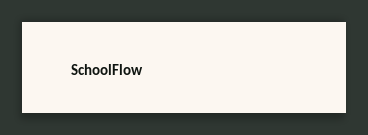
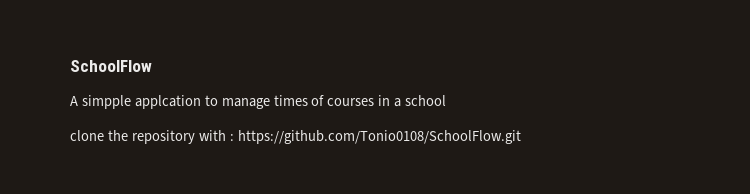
+ A simpple applcation to manage times of courses in a school
+ clone the repository with : https://github.com/Tonio0108/SchoolFlow.git

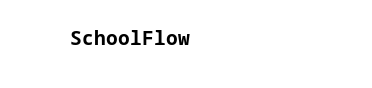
- A simpple applcation to manage times of courses in a school
- clone the repository with : https://github.com/Tonio0108/SchoolFlow.git

